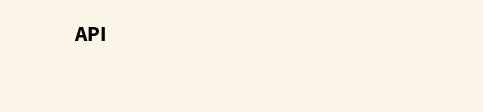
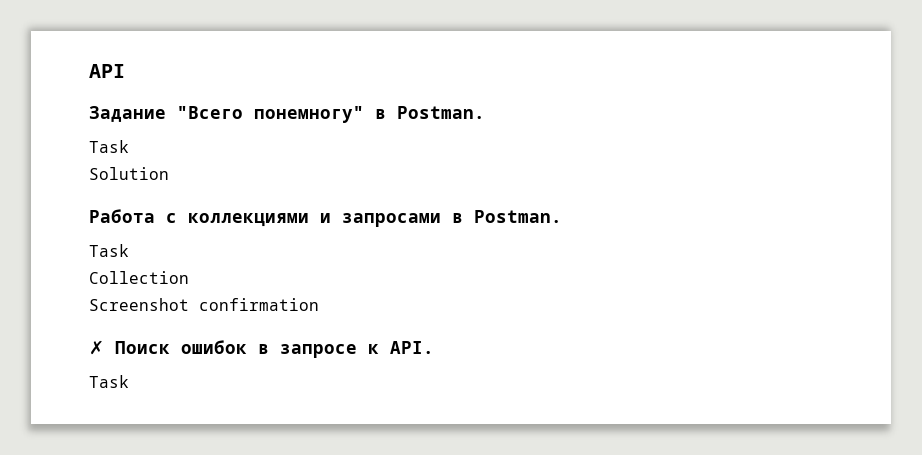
+ Задание "Всего понемногу" в Postman.
+ Task
+ Solution
+ Работа с коллекциями и запросами в Postman.
+ Task
+ Collection
+ Screenshot confirmation
+ ✗ Поиск ошибок в запросе к API.
+ Task

